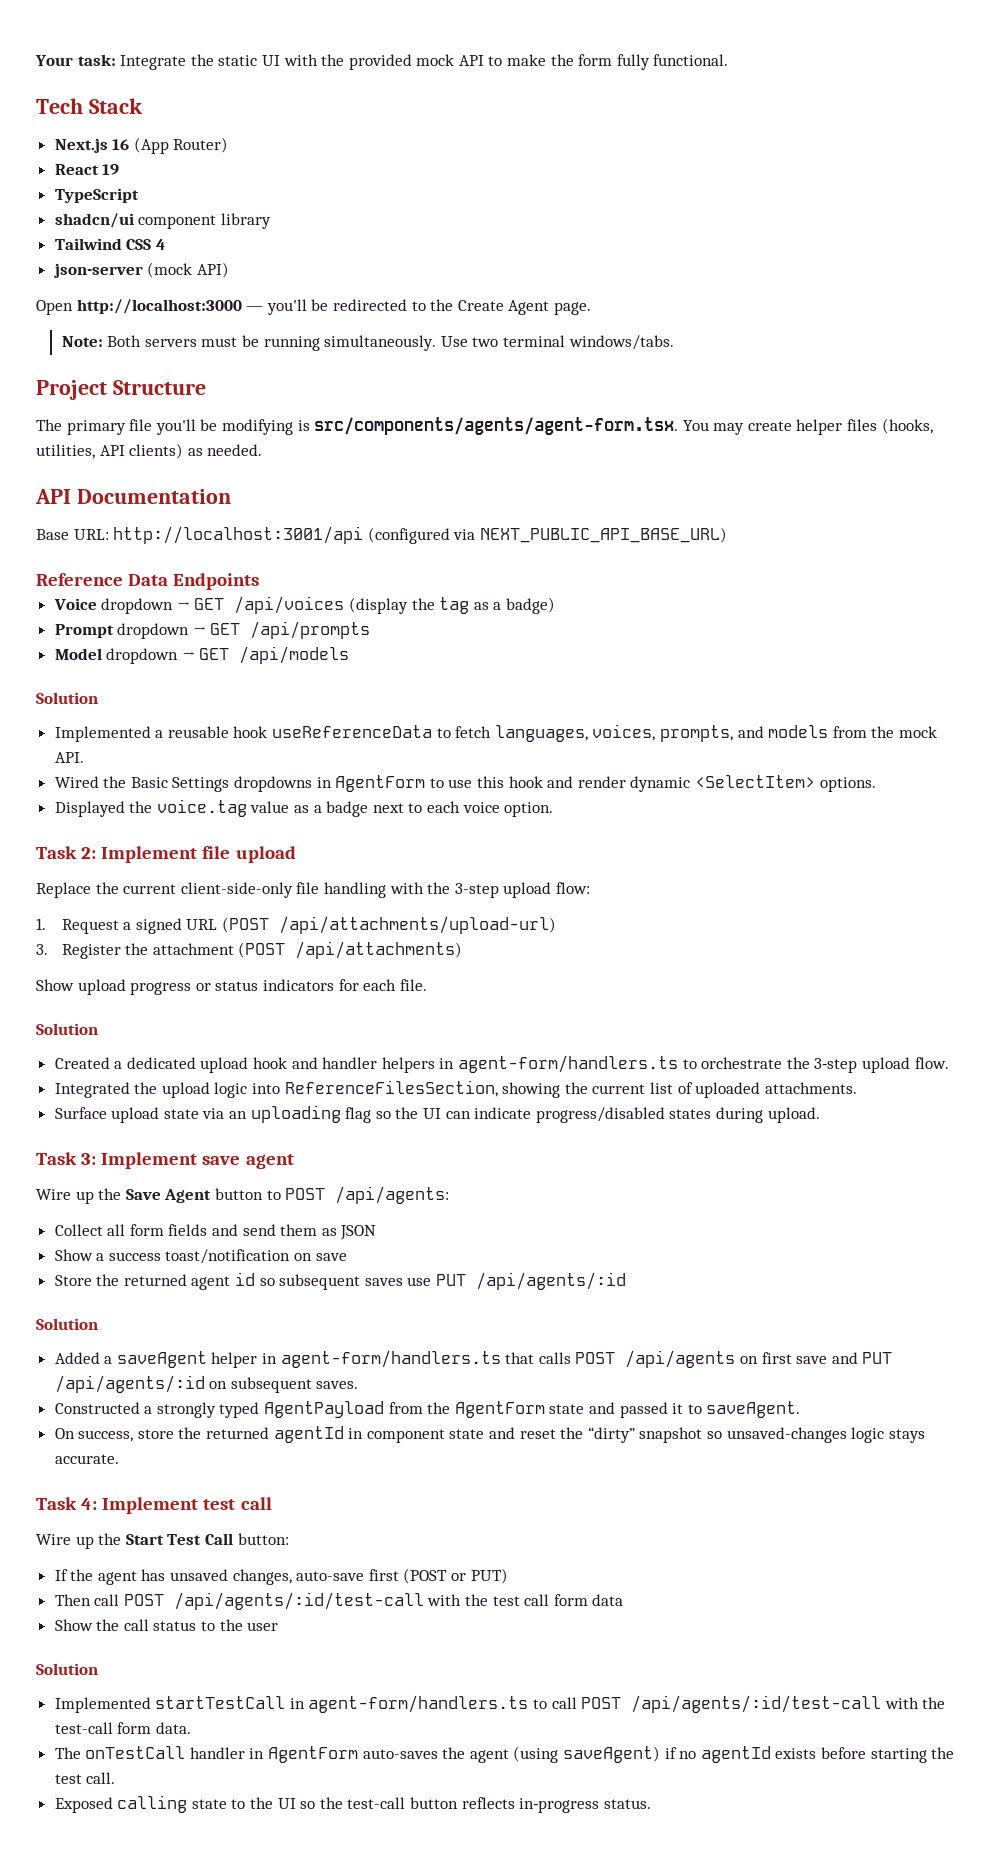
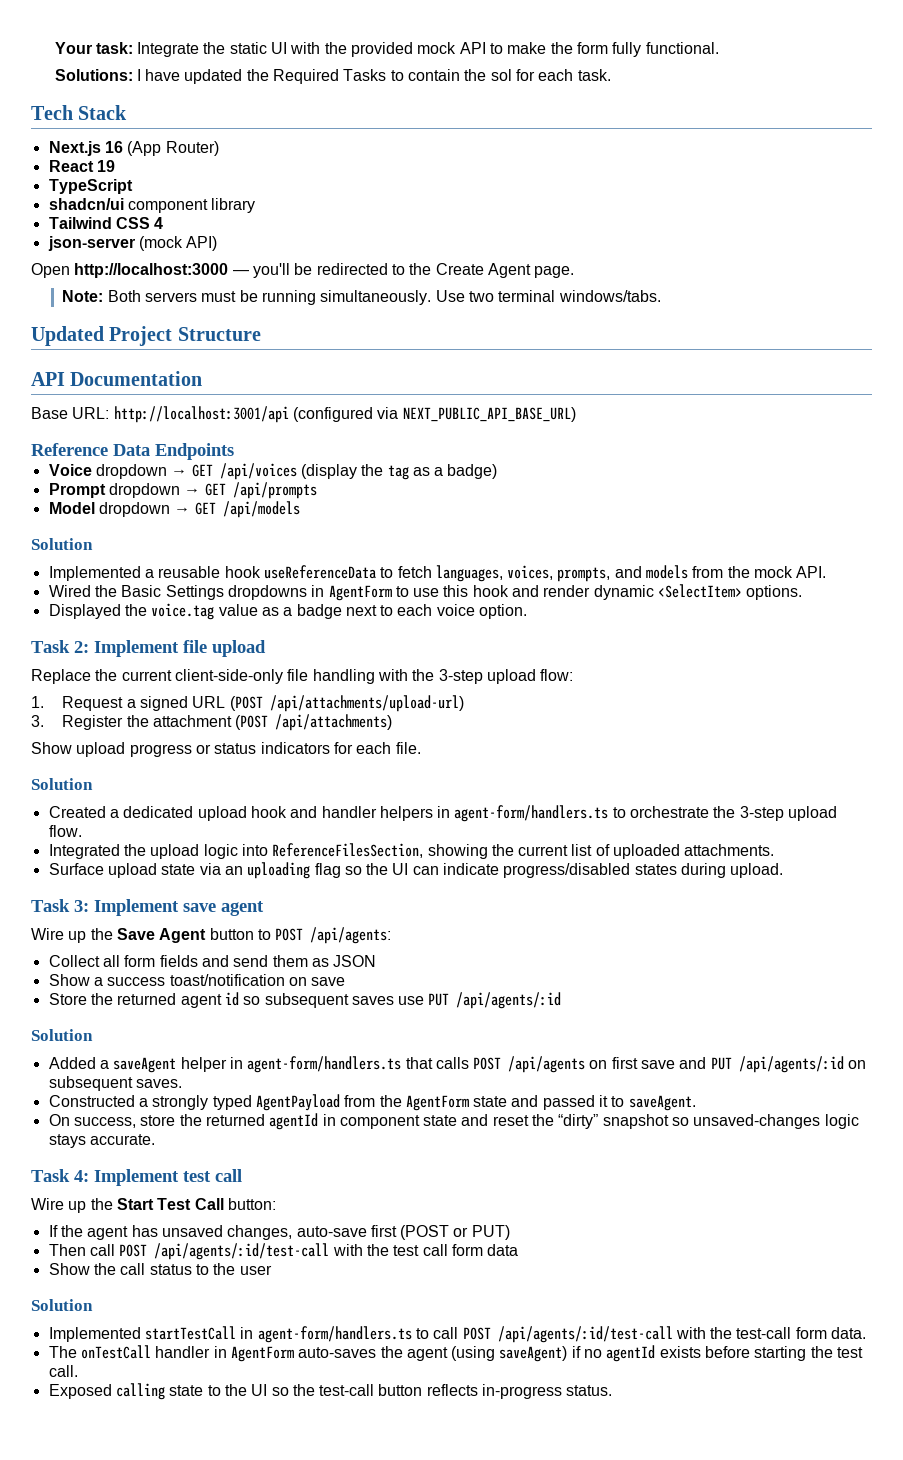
+ Solutions: I have updated the Required Tasks to contain the sol for each task.
- Project Structure
+ Updated Project Structure
- The primary file you'll be modifying is src/components/agents/agent-form.tsx. You may create helper files (hooks, utilities, API clients) as needed.

